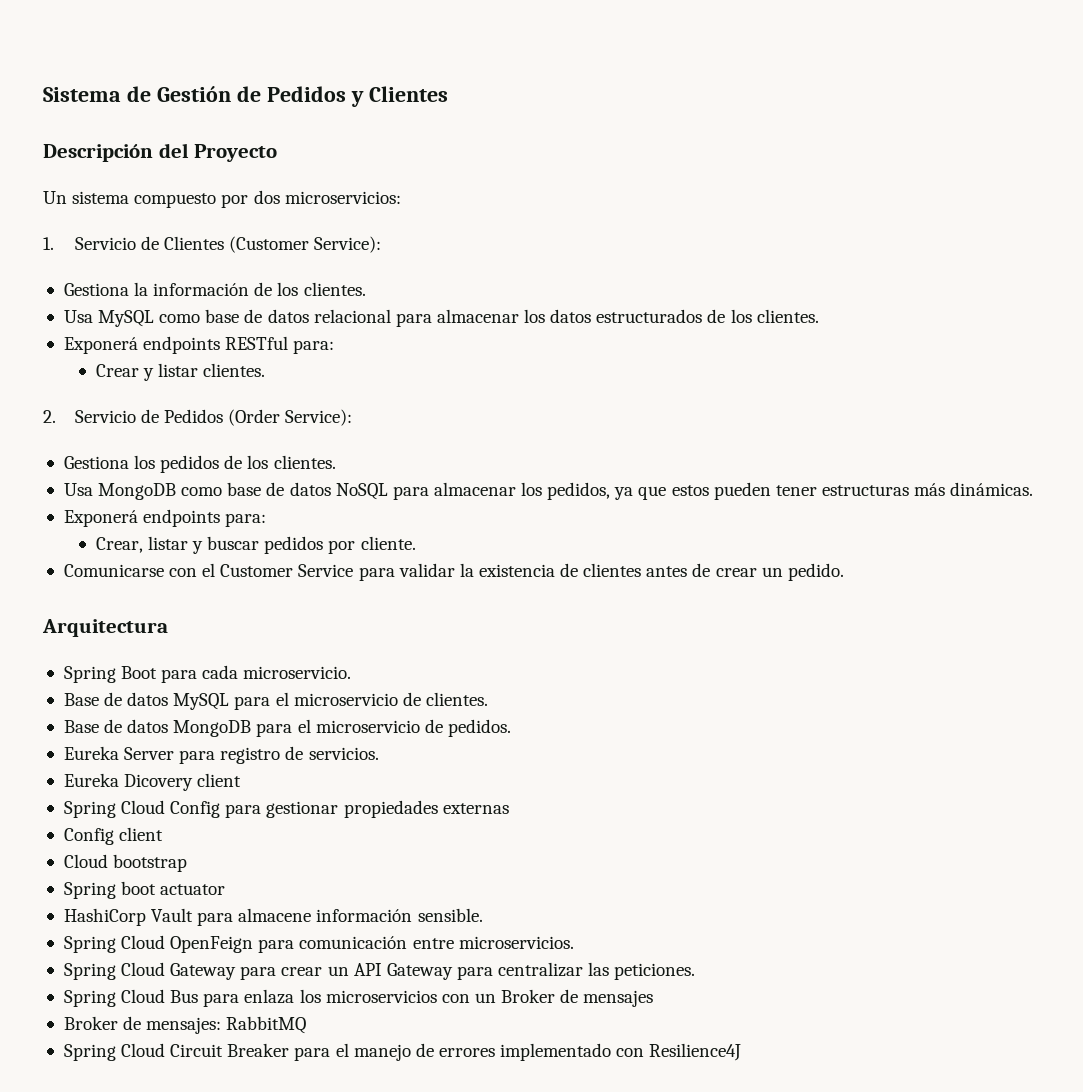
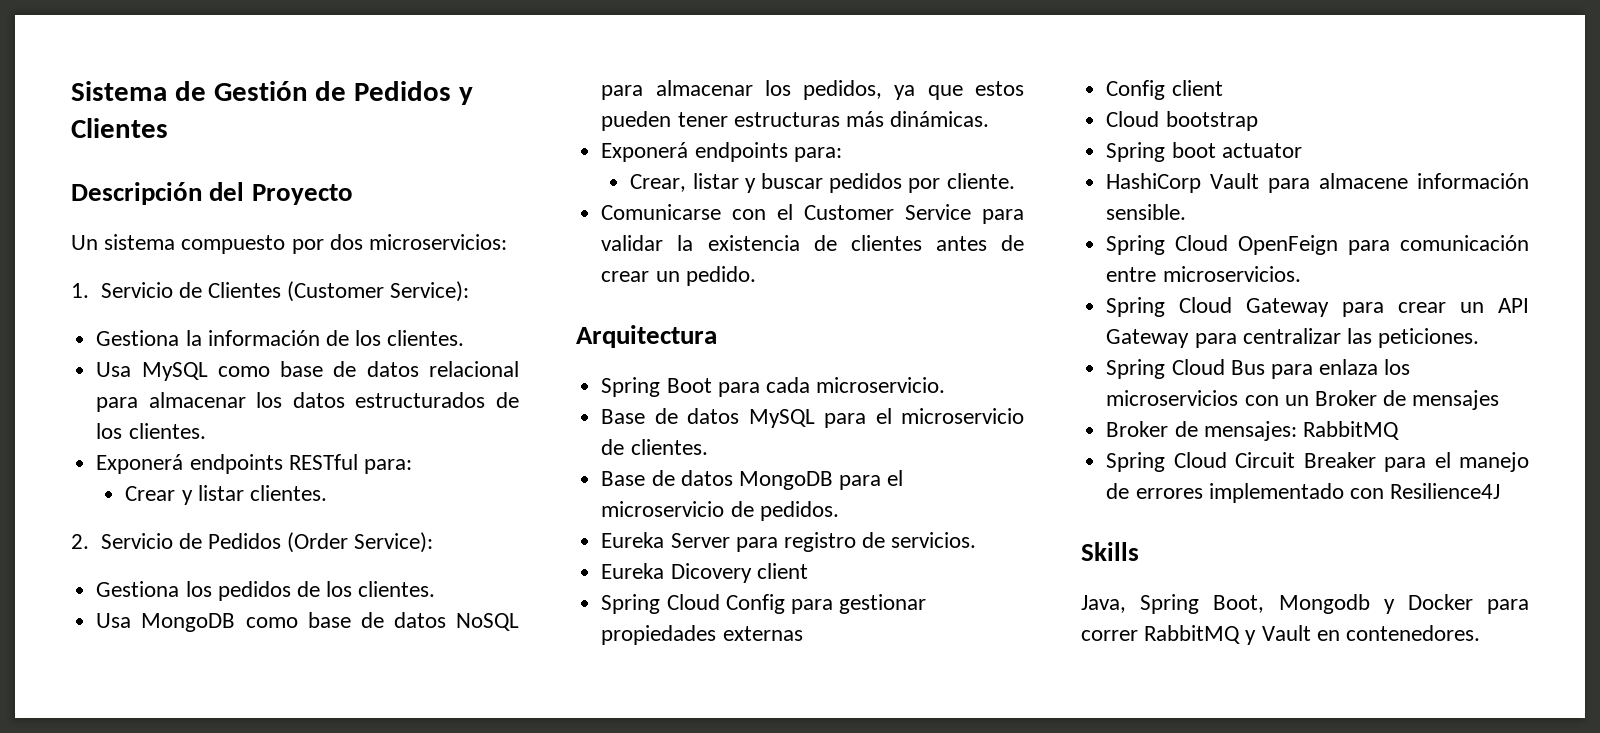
+ Skills
+ Java, Spring Boot, Mongodb y Docker para correr RabbitMQ y Vault en contenedores.

